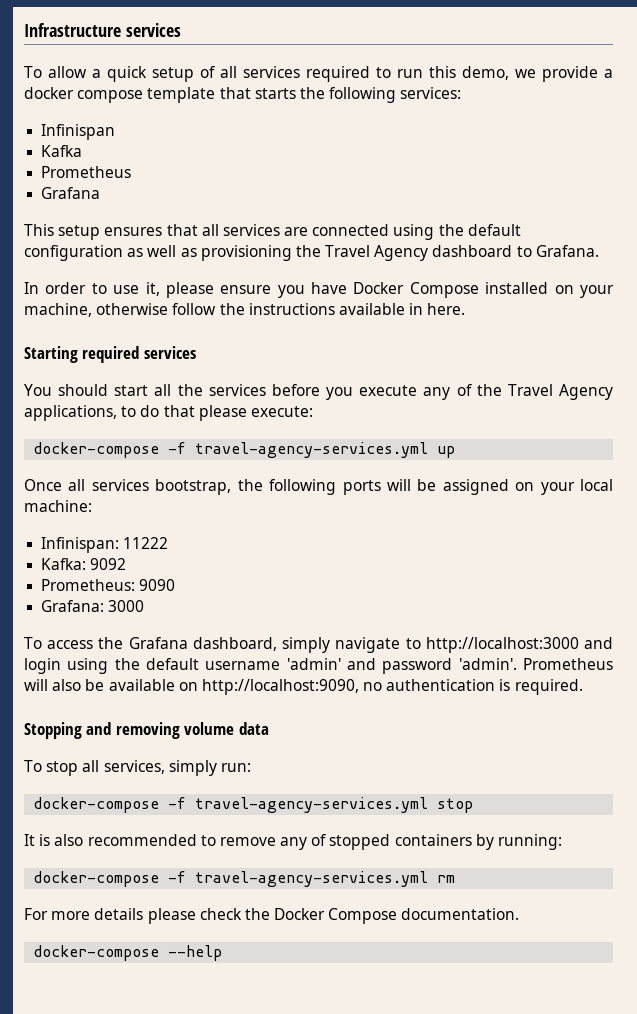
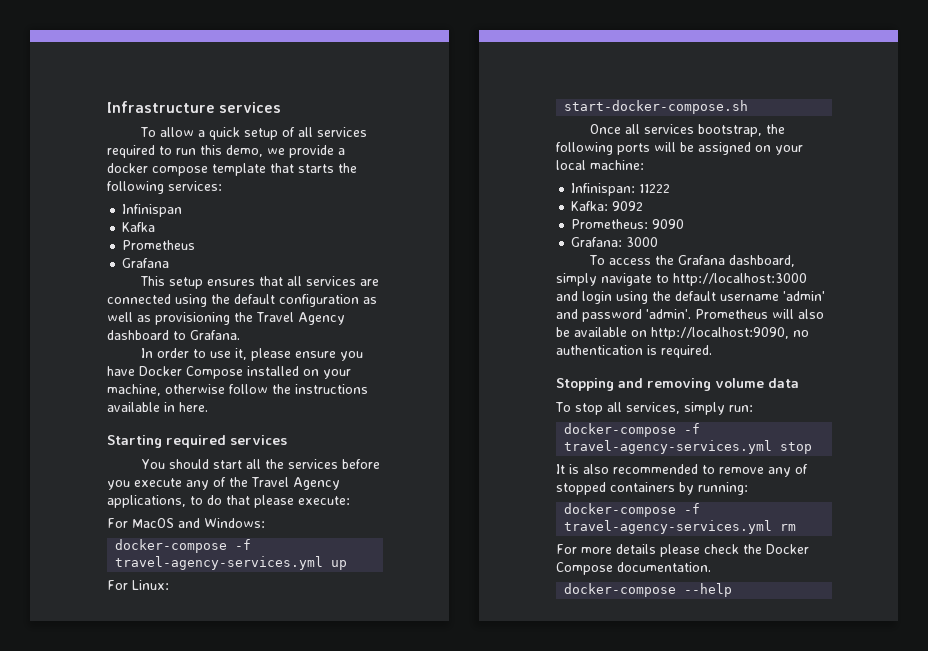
+ For MacOS and Windows:
+ For Linux:
+ start-docker-compose.sh

